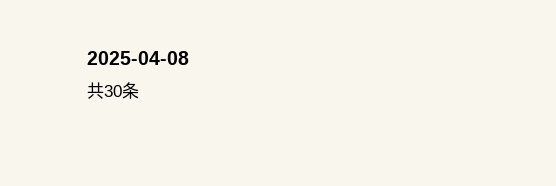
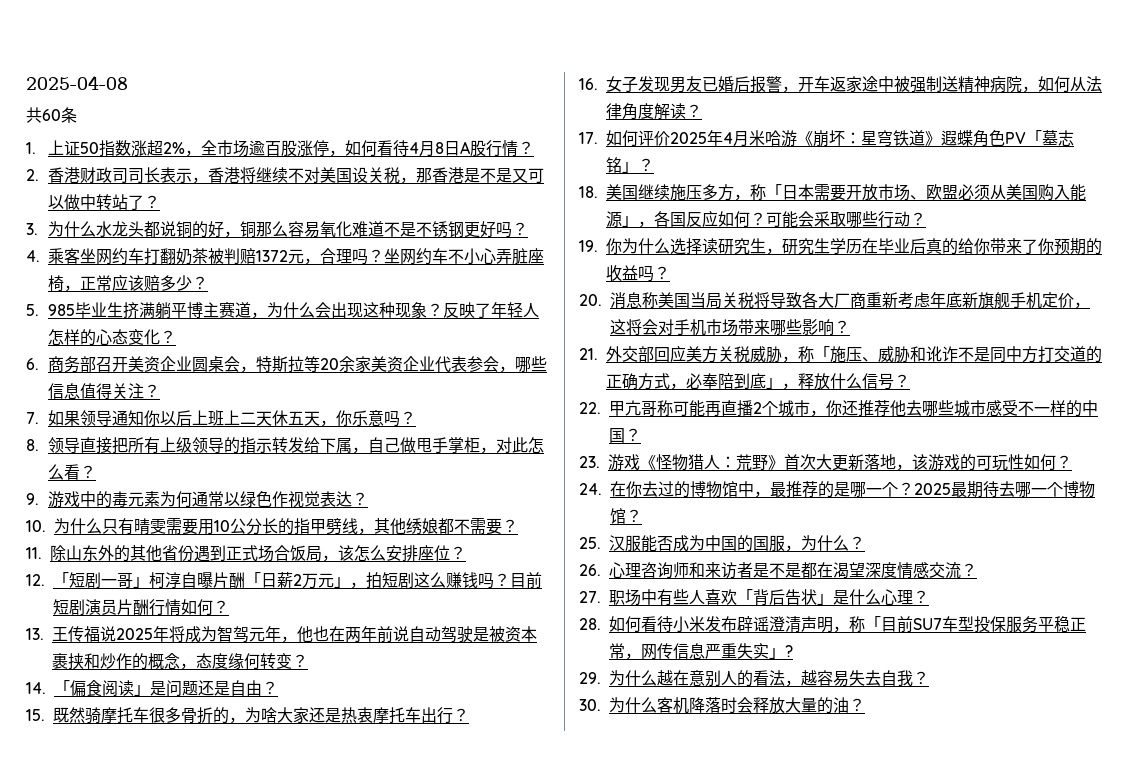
- 共30条
+ 共60条
+ 1.上证50指数涨超2%，全市场逾百股涨停，如何看待4月8日A股行情？
+ 2.香港财政司司长表示，香港将继续不对美国设关税，那香港是不是又可以做中转站了？
+ 3.为什么水龙头都说铜的好，铜那么容易氧化难道不是不锈钢更好吗？
+ 4.乘客坐网约车打翻奶茶被判赔1372元，合理吗？坐网约车不小心弄脏座椅，正常应该赔多少？
+ 5. 985毕业生挤满躺平博主赛道，为什么会出现这种现象？反映了年轻人怎样的心态变化？
+ 6.商务部召开美资企业圆桌会，特斯拉等20余家美资企业代表参会，哪些信息值得关注？
+ 7.如果领导通知你以后上班上二天休五天，你乐意吗？
+ 8.领导直接把所有上级领导的指示转发给下属，自己做甩手掌柜，对此怎么看？
+ 9.游戏中的毒元素为何通常以绿色作视觉表达？
+ 10.为什么只有晴雯需要用10公分长的指甲劈线，其他绣娘都不需要？
+ 11.除山东外的其他省份遇到正式场合饭局，该怎么安排座位？
+ 12.「短剧一哥」柯淳自曝片酬「日薪2万元」，拍短剧这么赚钱吗？目前短剧演员片酬行情如何？
+ 13.王传福说2025年将成为智驾元年，他也在两年前说自动驾驶是被资本裹挟和炒作的概念，态度缘何转变？
+ 14.「偏食阅读」是问题还是自由？
+ 15.既然骑摩托车很多骨折的，为啥大家还是热衷摩托车出行？
+ 16.女子发现男友已婚后报警，开车返家途中被强制送精神病院，如何从法律角度解读？
+ 17.如何评价2025年4月米哈游《崩坏：星穹铁道》遐蝶角色PV「墓志铭」？
+ 18.美国继续施压多方，称「日本需要开放市场、欧盟必须从美国购入能源」，各国反应如何？可能会采取哪些行动？
+ 19.你为什么选择读研究生，研究生学历在毕业后真的给你带来了你预期的收益吗？
+ 20.消息称美国当局关税将导致各大厂商重新考虑年底新旗舰手机定价，这将会对手机市场带来哪些影响？
+ 21.外交部回应美方关税威胁，称「施压、威胁和讹诈不是同中方打交道的正确方式，必奉陪到底」，释放什么信号？
+ 22.甲亢哥称可能再直播2个城市，你还推荐他去哪些城市感受不一样的中国？
+ 23.游戏《怪物猎人：荒野》首次大更新落地，该游戏的可玩性如何？
+ 24.在你去过的博物馆中，最推荐的是哪一个？2025最期待去哪一个博物馆？
+ 25.汉服能否成为中国的国服，为什么？
+ 26.心理咨询师和来访者是不是都在渴望深度情感交流？
+ 27.职场中有些人喜欢「背后告状」是什么心理？
+ 28.如何看待小米发布辟谣澄清声明，称「目前SU7车型投保服务平稳正常，网传信息严重失实」?
+ 29.为什么越在意别人的看法，越容易失去自我？
+ 30.为什么客机降落时会释放大量的油？

